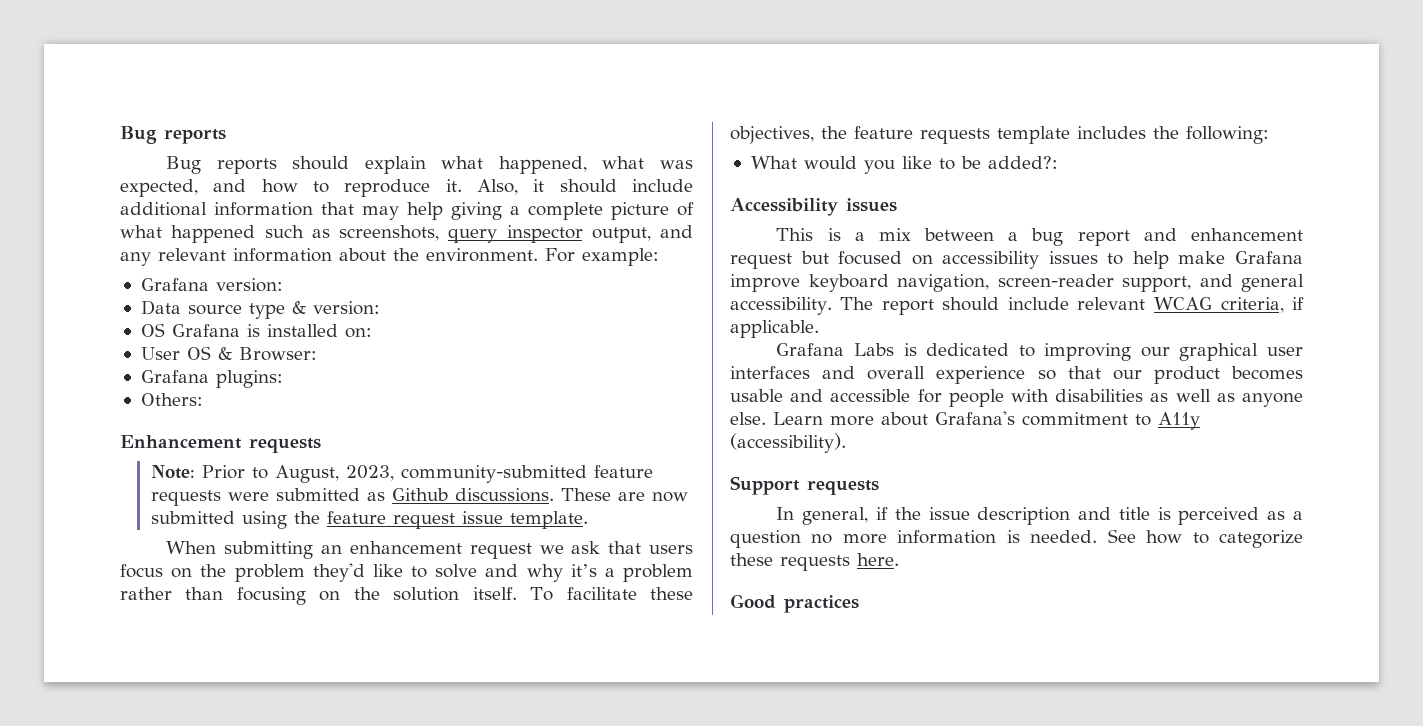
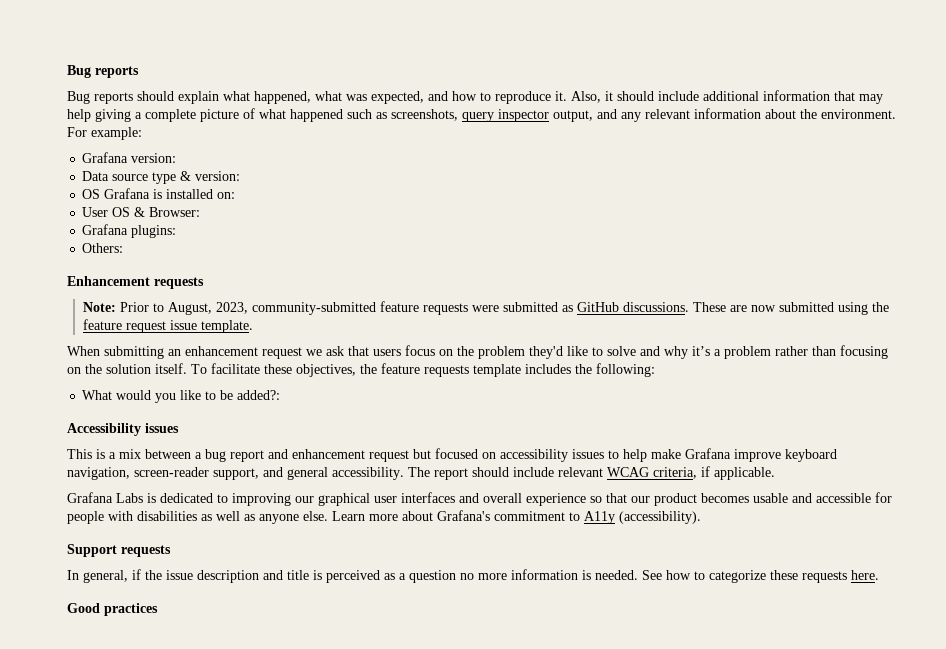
- Note: Prior to August, 2023, community-submitted feature requests were submitted as Github discussions.
+ Note: Prior to August, 2023, community-submitted feature requests were submitted as GitHub discussions.

